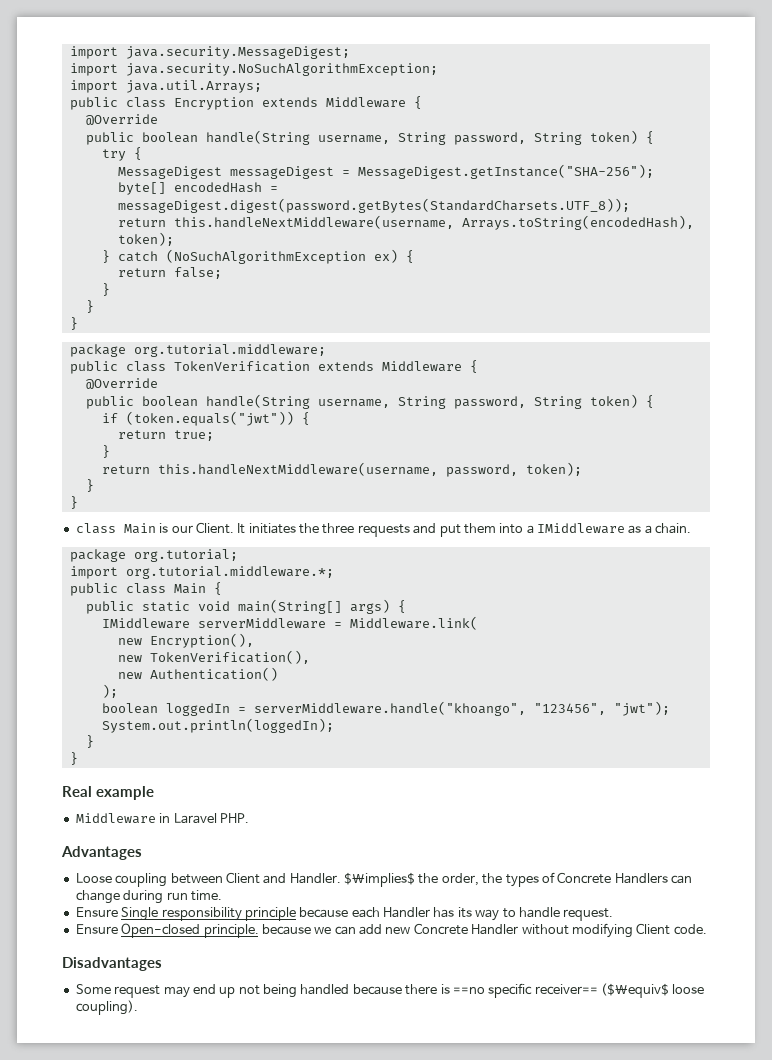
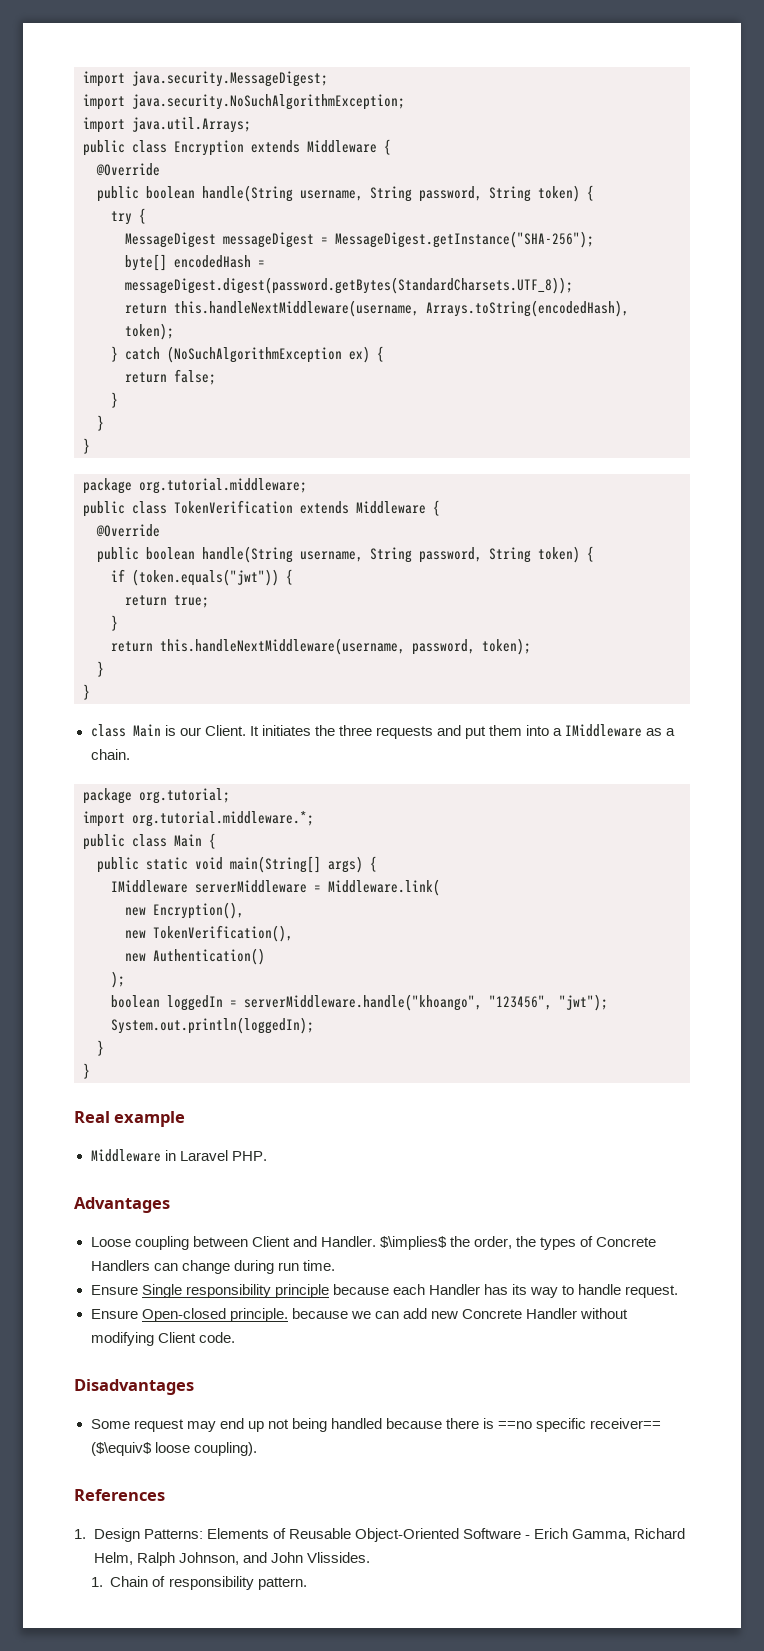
+ References
+ 1. Design Patterns: Elements of Reusable Object-Oriented Software - Erich Gamma, Richard Helm, Ralph Johnson, and John Vlissides.
+ 1. Chain of responsibility pattern.

